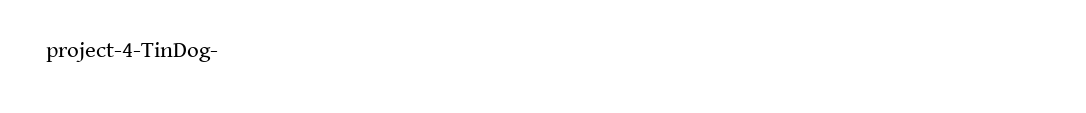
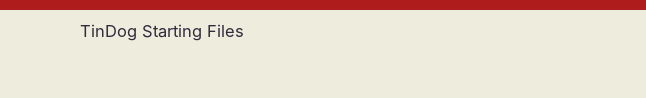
- project-4-TinDog-
+ TinDog Starting Files

